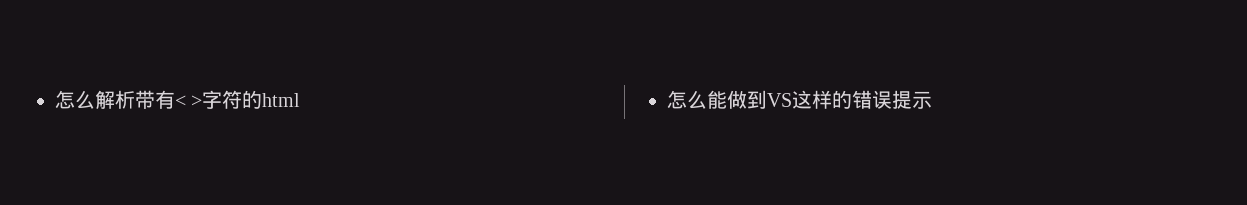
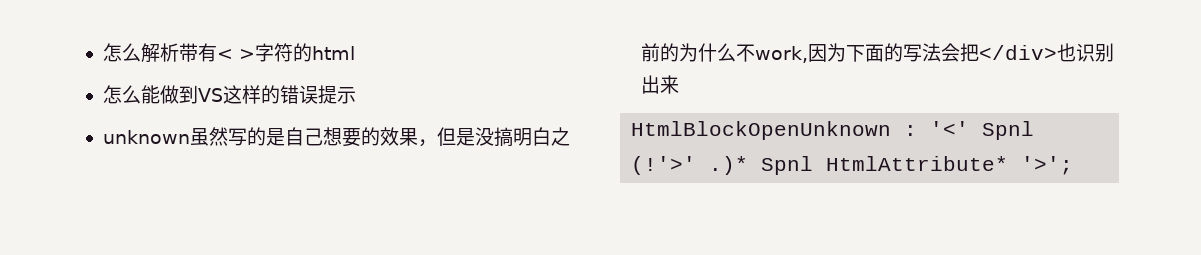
+ unknown虽然写的是自己想要的效果，但是没搞明白之前的为什么不work,因为下面的写法会把</div>也识别出来
+ HtmlBlockOpenUnknown : '<' Spnl (!'>' .)* Spnl HtmlAttribute* '>';

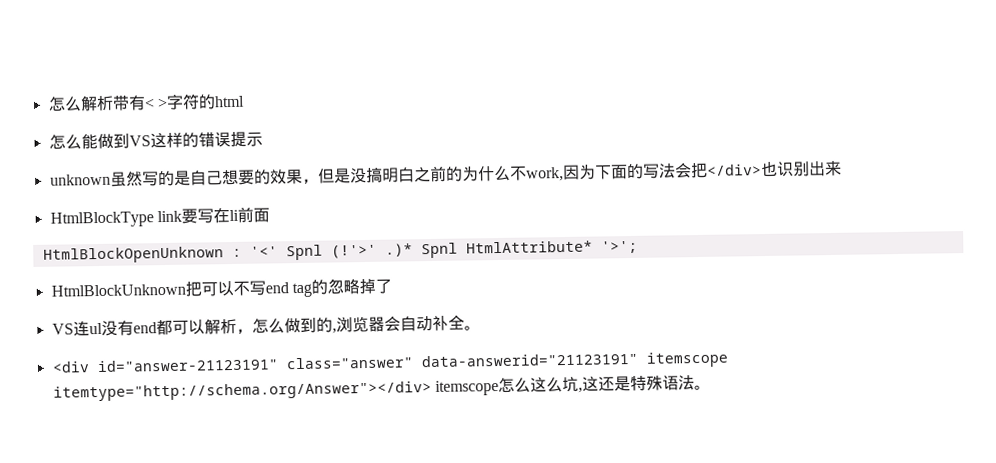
+ HtmlBlockType link要写在li前面
+ HtmlBlockUnknown把可以不写end tag的忽略掉了
+ VS连ul没有end都可以解析，怎么做到的,浏览器会自动补全。
+ <div id="answer-21123191" class="answer" data-answerid="21123191" itemscope itemtype="http://schema.org/Answer"></div> itemscope怎么这么坑,这还是特殊语法。

